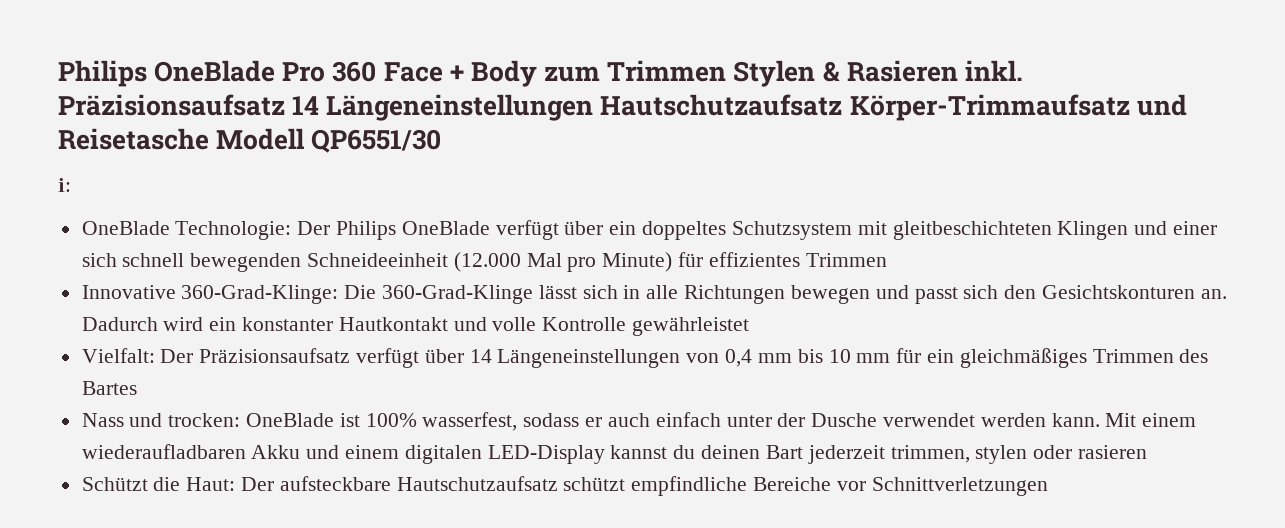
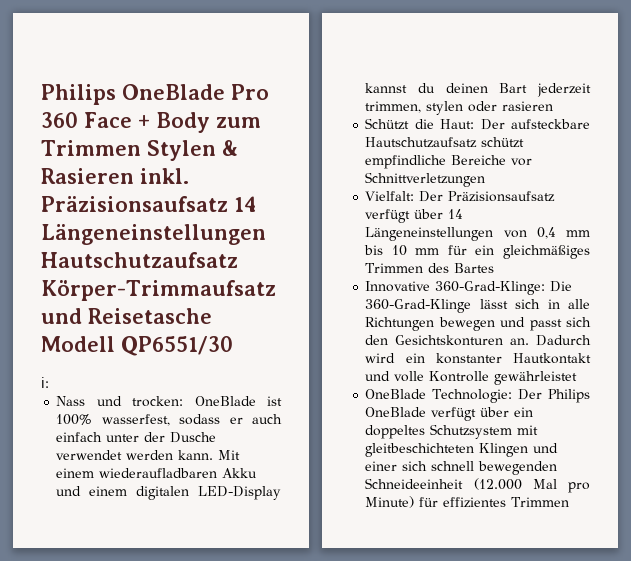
- OneBlade Technologie: Der Philips OneBlade verfügt über ein doppeltes Schutzsystem mit gleitbeschichteten Klingen und einer sich schnell bewegenden Schneideeinheit (12.000 Mal pro Minute) für effizientes Trimmen
- Innovative 360-Grad-Klinge: Die 360-Grad-Klinge lässt sich in alle Richtungen bewegen und passt sich den Gesichtskonturen an. Dadurch wird ein konstanter Hautkontakt und volle Kontrolle gewährleistet
- Vielfalt: Der Präzisionsaufsatz verfügt über 14 Längeneinstellungen von 0,4 mm bis 10 mm für ein gleichmäßiges Trimmen des Bartes
+ Vielfalt: Der Präzisionsaufsatz verfügt über 14 Längeneinstellungen von 0,4 mm bis 10 mm für ein gleichmäßiges Trimmen des Bartes
+ Innovative 360-Grad-Klinge: Die 360-Grad-Klinge lässt sich in alle Richtungen bewegen und passt sich den Gesichtskonturen an. Dadurch wird ein konstanter Hautkontakt und volle Kontrolle gewährleistet
+ OneBlade Technologie: Der Philips OneBlade verfügt über ein doppeltes Schutzsystem mit gleitbeschichteten Klingen und einer sich schnell bewegenden Schneideeinheit (12.000 Mal pro Minute) für effizientes Trimmen

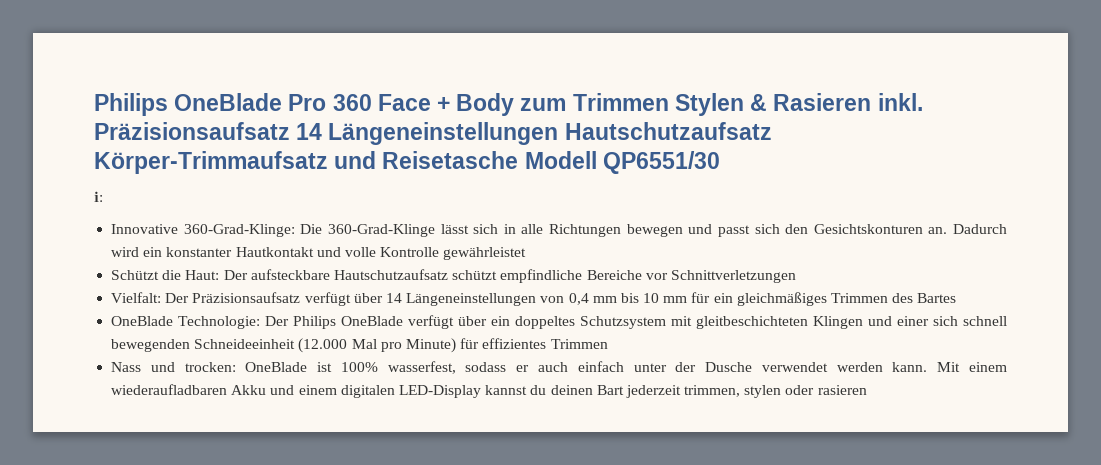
+ Innovative 360-Grad-Klinge: Die 360-Grad-Klinge lässt sich in alle Richtungen bewegen und passt sich den Gesichtskonturen an. Dadurch wird ein konstanter Hautkontakt und volle Kontrolle gewährleistet
+ Schützt die Haut: Der aufsteckbare Hautschutzaufsatz schützt empfindliche Bereiche vor Schnittverletzungen
+ Vielfalt: Der Präzisionsaufsatz verfügt über 14 Längeneinstellungen von 0,4 mm bis 10 mm für ein gleichmäßiges Trimmen des Bartes
+ OneBlade Technologie: Der Philips OneBlade verfügt über ein doppeltes Schutzsystem mit gleitbeschichteten Klingen und einer sich schnell bewegenden Schneideeinheit (12.000 Mal pro Minute) für effizientes Trimmen
- Schützt die Haut: Der aufsteckbare Hautschutzaufsatz schützt empfindliche Bereiche vor Schnittverletzungen
- Vielfalt: Der Präzisionsaufsatz verfügt über 14 Längeneinstellungen von 0,4 mm bis 10 mm für ein gleichmäßiges Trimmen des Bartes
- Innovative 360-Grad-Klinge: Die 360-Grad-Klinge lässt sich in alle Richtungen bewegen und passt sich den Gesichtskonturen an. Dadurch wird ein konstanter Hautkontakt und volle Kontrolle gewährleistet
- OneBlade Technologie: Der Philips OneBlade verfügt über ein doppeltes Schutzsystem mit gleitbeschichteten Klingen und einer sich schnell bewegenden Schneideeinheit (12.000 Mal pro Minute) für effizientes Trimmen

